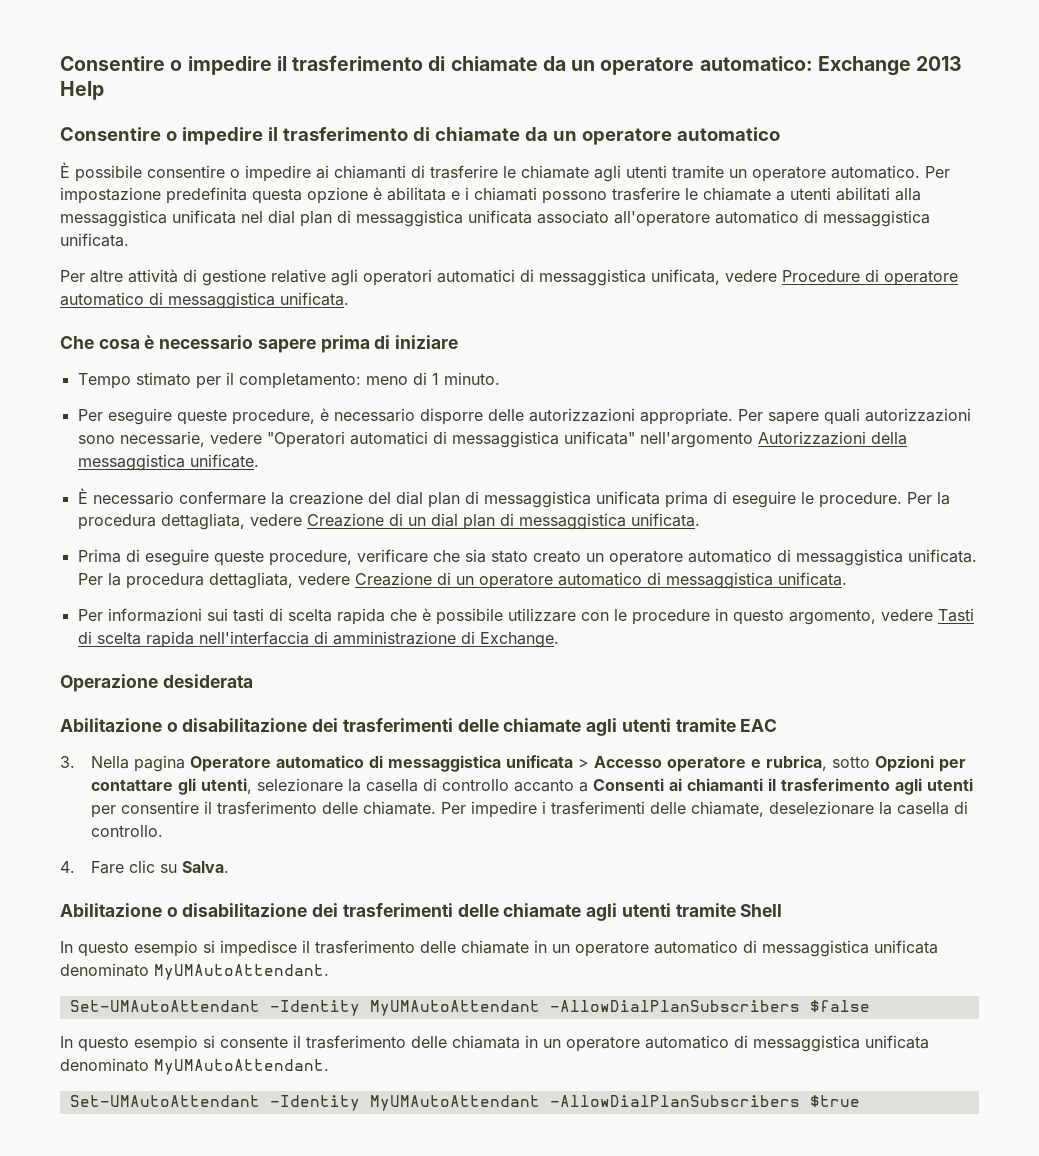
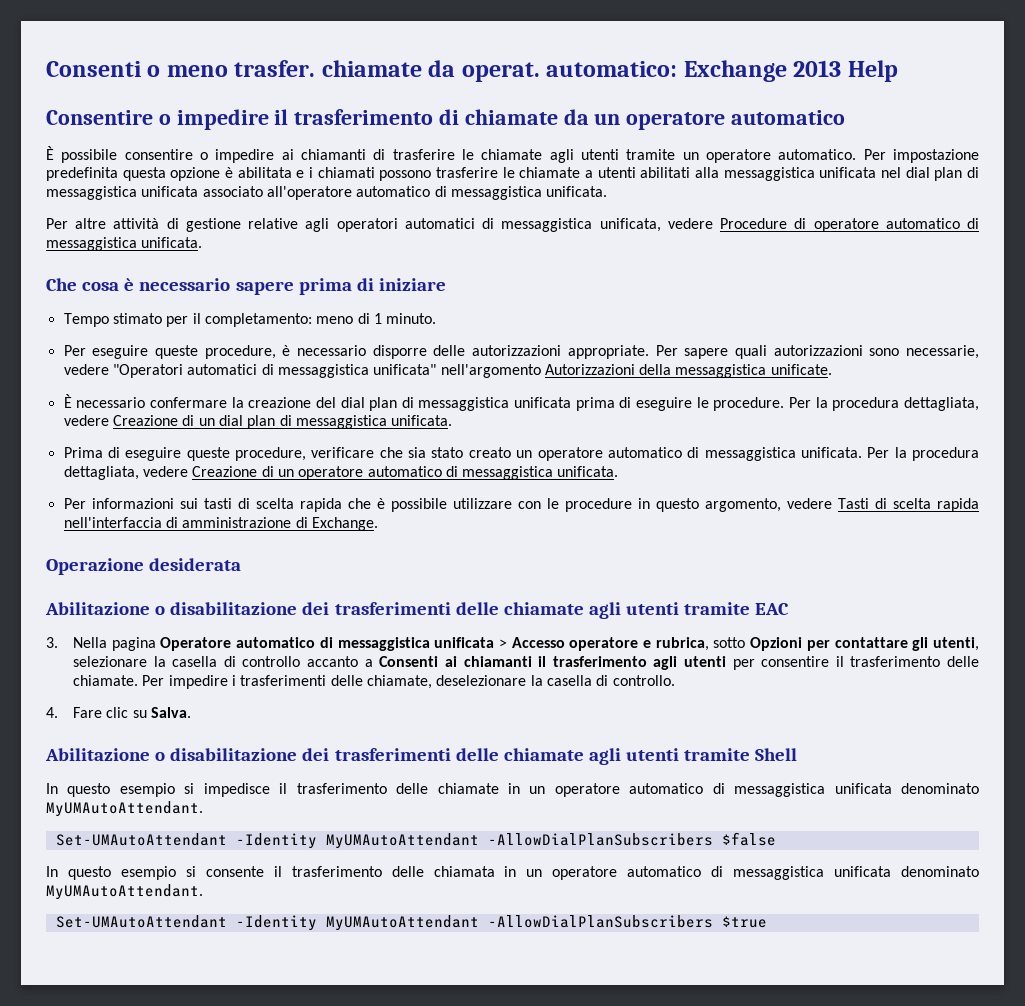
- Consentire o impedire il trasferimento di chiamate da un operatore automatico: Exchange 2013 Help
+ Consenti o meno trasfer. chiamate da operat. automatico: Exchange 2013 Help

